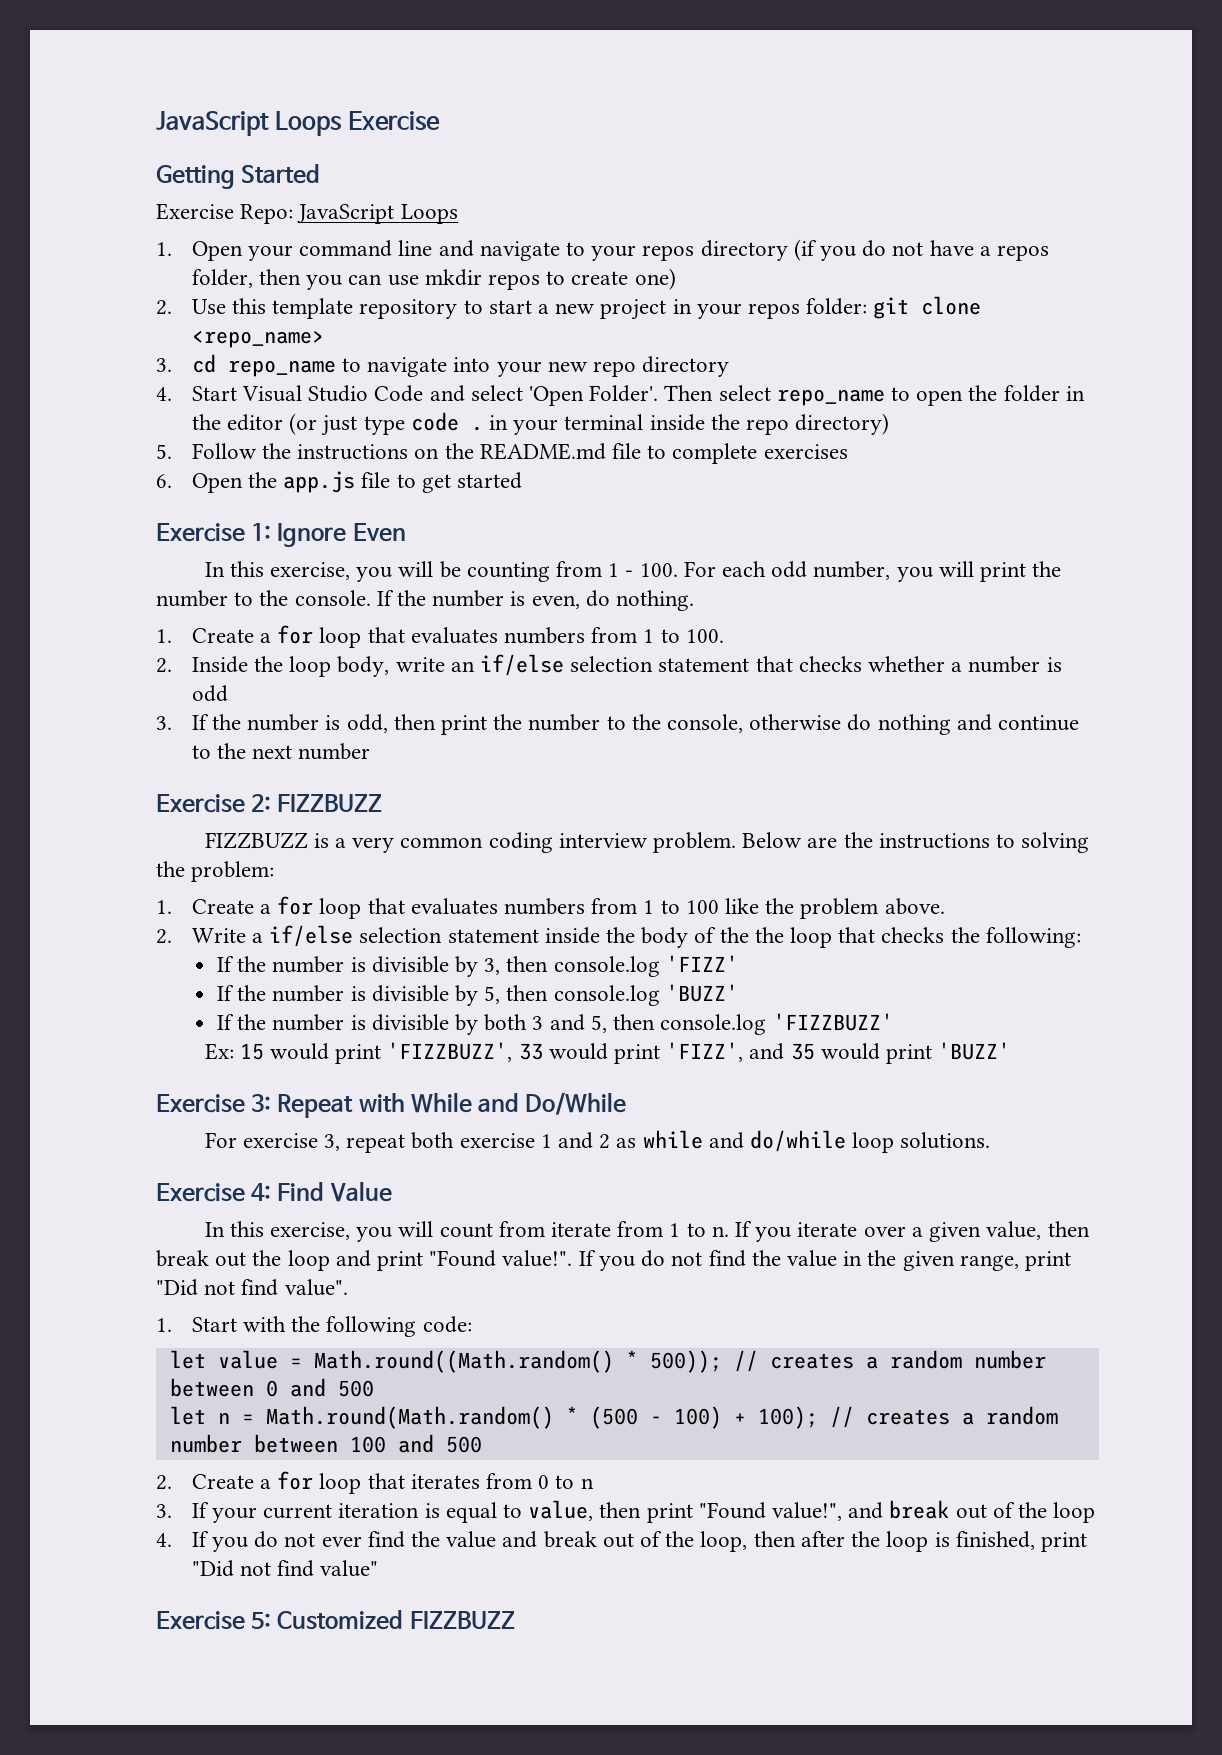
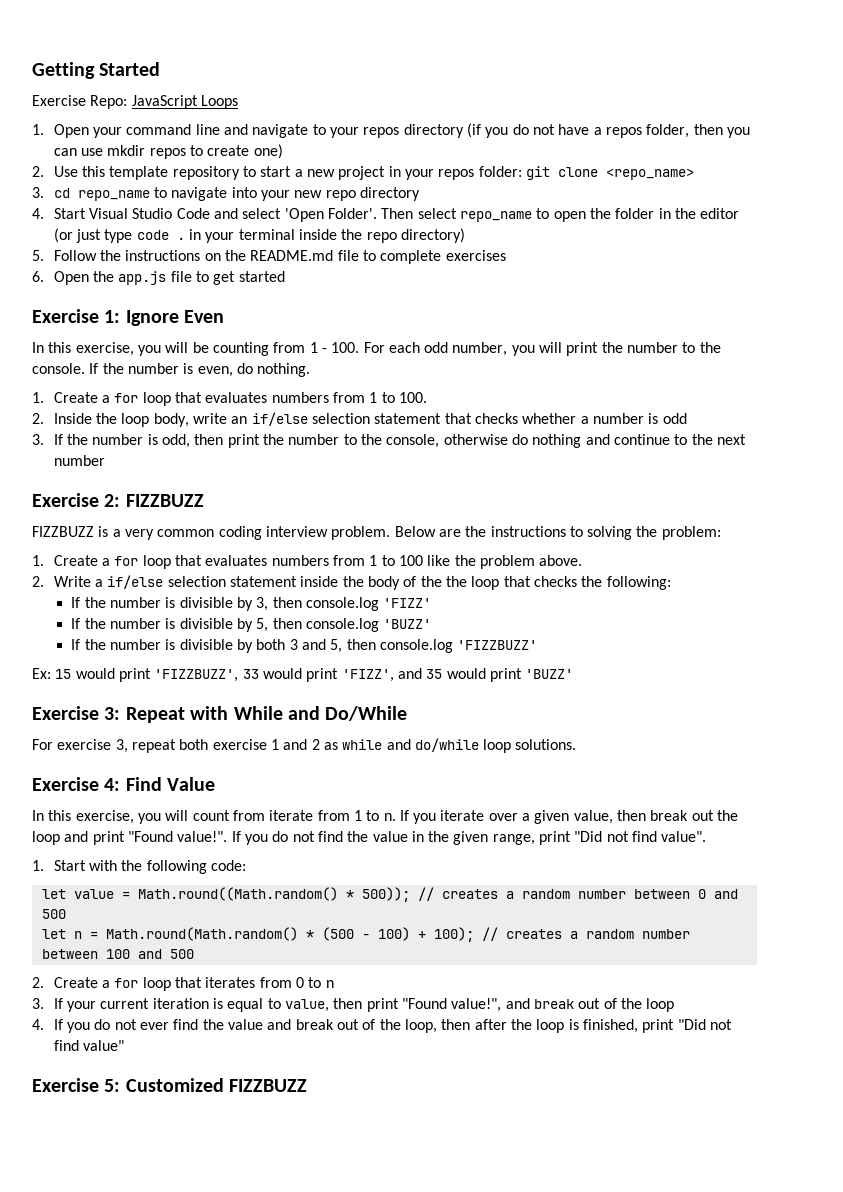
- JavaScript Loops Exercise

